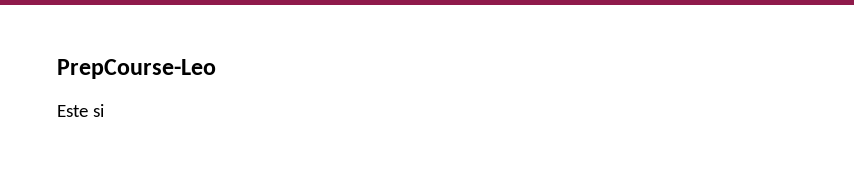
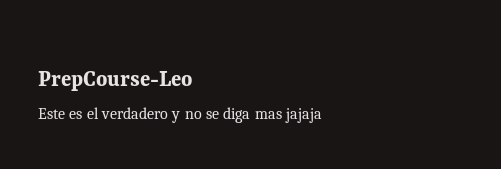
- Este si
+ Este es el verdadero y no se diga mas jajaja

